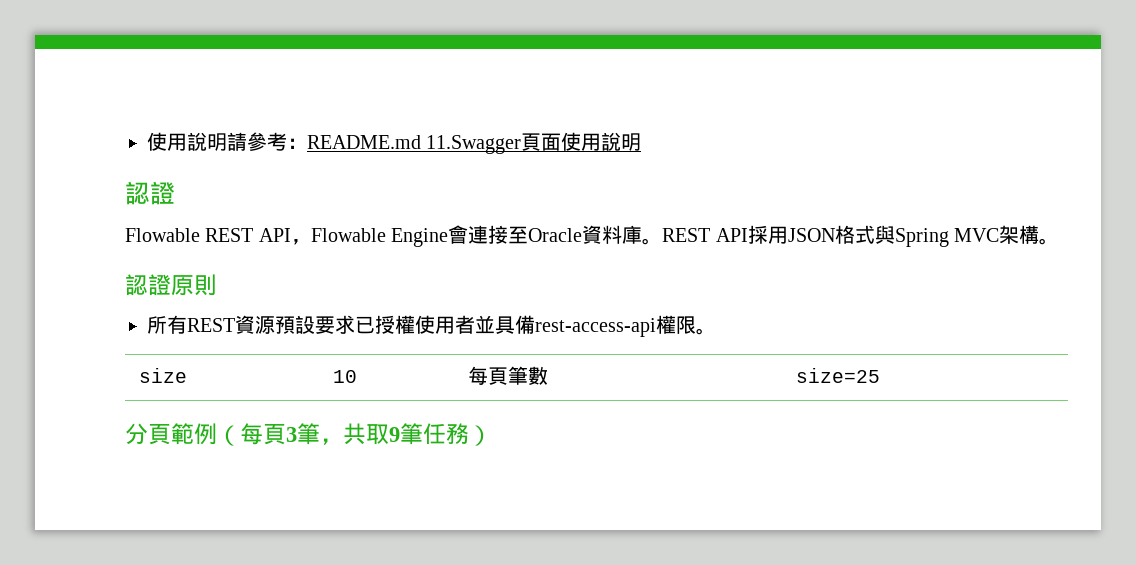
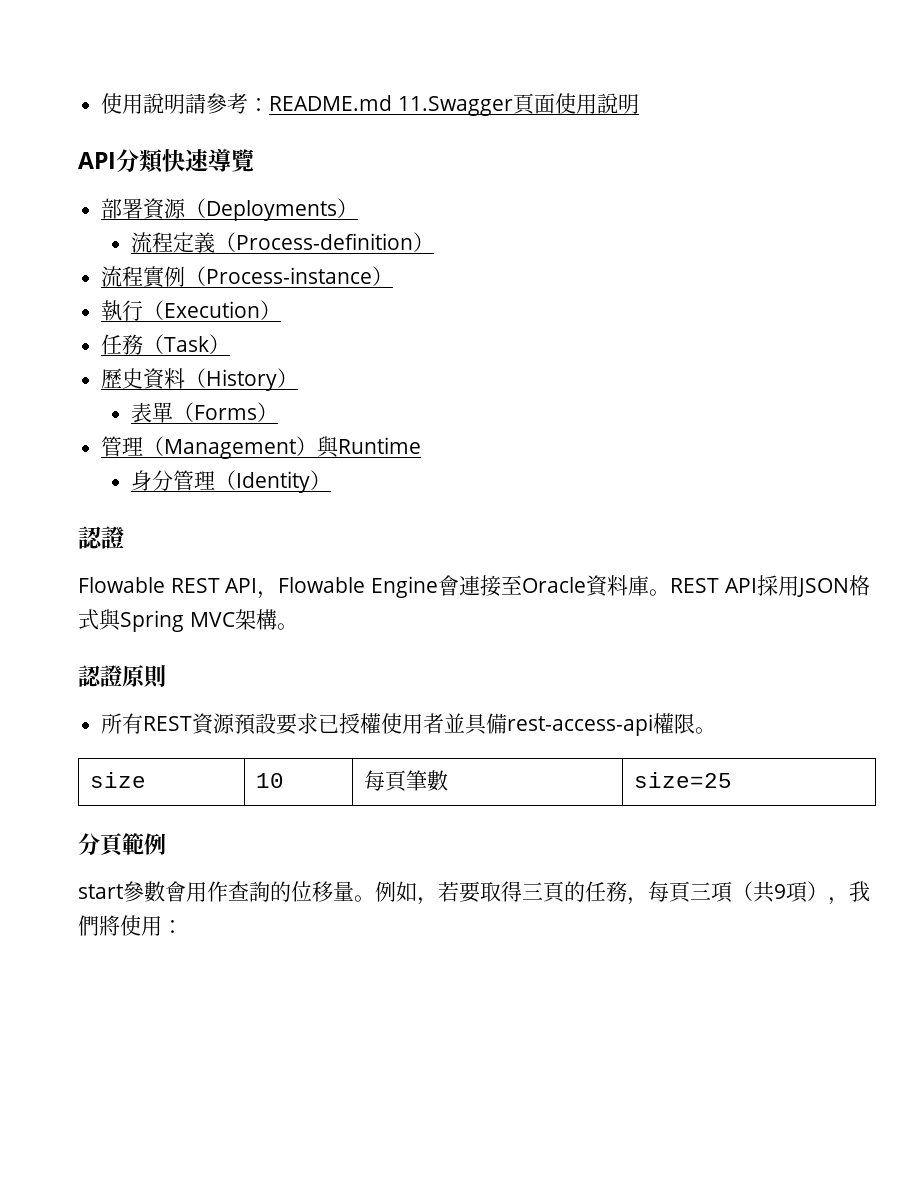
+ API分類快速導覽
+ 部署資源（Deployments）
+ 流程定義（Process-definition）
+ 流程實例（Process-instance）
+ 執行（Execution）
+ 任務（Task）
+ 歷史資料（History）
+ 表單（Forms）
+ 管理（Management）與Runtime
+ 身分管理（Identity）
- 分頁範例（每頁3筆，共取9筆任務）
+ 分頁範例
+ start參數會用作查詢的位移量。例如，若要取得三頁的任務，每頁三項（共9項），我們將使用：

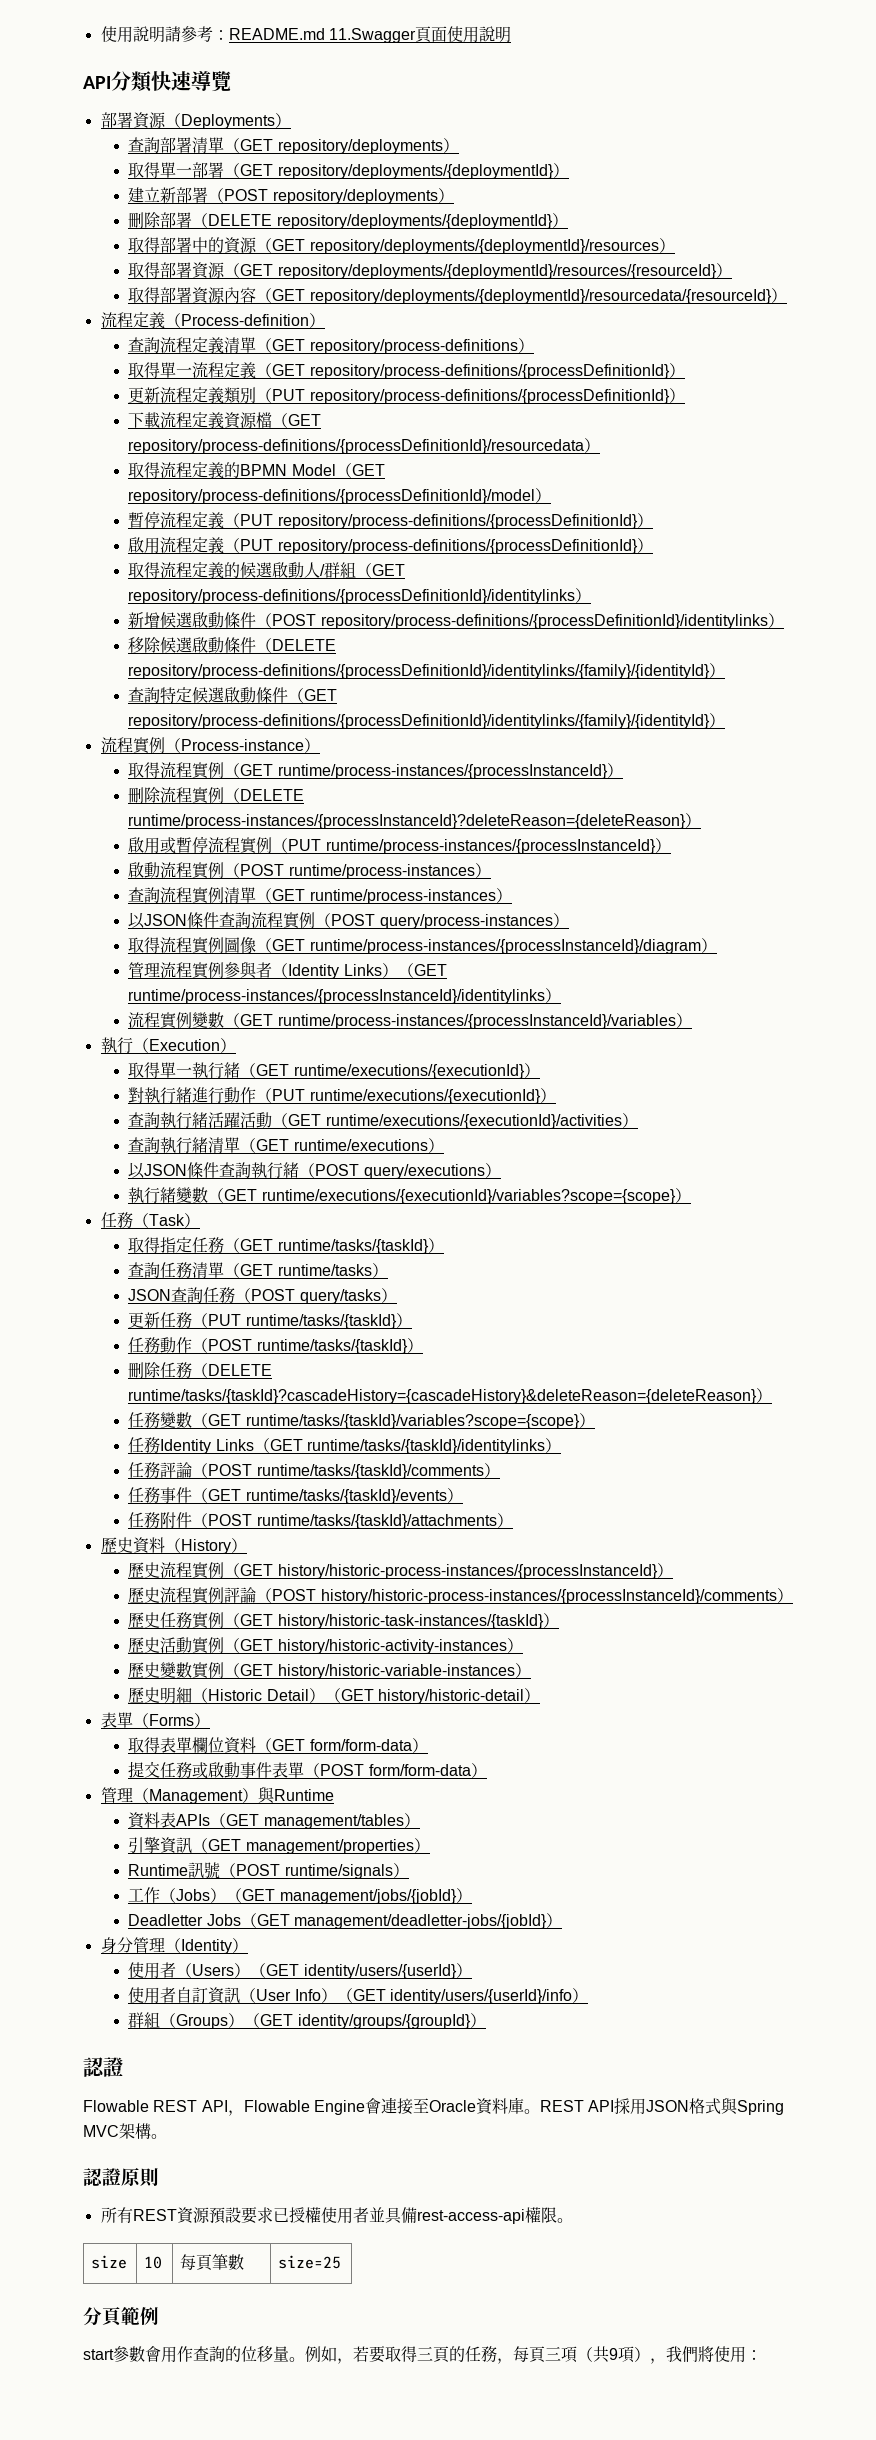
+ 查詢部署清單（GET repository/deployments）
+ 取得單一部署（GET repository/deployments/{deploymentId}）
+ 建立新部署（POST repository/deployments）
+ 刪除部署（DELETE repository/deployments/{deploymentId}）
+ 取得部署中的資源（GET repository/deployments/{deploymentId}/resources）
+ 取得部署資源（GET repository/deployments/{deploymentId}/resources/{resourceId}）
+ 取得部署資源內容（GET repository/deployments/{deploymentId}/resourcedata/{resourceId}）
  流程定義（Process-definition）
+ 查詢流程定義清單（GET repository/process-definitions）
+ 取得單一流程定義（GET repository/process-definitions/{processDefinitionId}）
+ 更新流程定義類別（PUT repository/process-definitions/{processDefinitionId}）
+ 下載流程定義資源檔（GET repository/process-definitions/{processDefinitionId}/resourcedata）
+ 取得流程定義的BPMN Model（GET repository/process-definitions/{processDefinitionId}/model）
+ 暫停流程定義（PUT repository/process-definitions/{processDefinitionId}）
+ 啟用流程定義（PUT repository/process-definitions/{processDefinitionId}）
+ 取得流程定義的候選啟動人/群組（GET repository/process-definitions/{processDefinitionId}/identitylinks）
+ 新增候選啟動條件（POST repository/process-definitions/{processDefinitionId}/identitylinks）
+ 移除候選啟動條件（DELETE repository/process-definitions/{processDefinitionId}/identitylinks/{family}/{identityId}）
+ 查詢特定候選啟動條件（GET repository/process-definitions/{processDefinitionId}/identitylinks/{family}/{identityId}）
  流程實例（Process-instance）
+ 取得流程實例（GET runtime/process-instances/{processInstanceId}）
+ 刪除流程實例（DELETE runtime/process-instances/{processInstanceId}?deleteReason={deleteReason}）
+ 啟用或暫停流程實例（PUT runtime/process-instances/{processInstanceId}）
+ 啟動流程實例（POST runtime/process-instances）
+ 查詢流程實例清單（GET runtime/process-instances）
+ 以JSON條件查詢流程實例（POST query/process-instances）
+ 取得流程實例圖像（GET runtime/process-instances/{processInstanceId}/diagram）
+ 管理流程實例參與者（Identity Links）（GET runtime/process-instances/{processInstanceId}/identitylinks）
+ 流程實例變數（GET runtime/process-instances/{processInstanceId}/variables）
  執行（Execution）
+ 取得單一執行緒（GET runtime/executions/{executionId}）
+ 對執行緒進行動作（PUT runtime/executions/{executionId}）
+ 查詢執行緒活躍活動（GET runtime/executions/{executionId}/activities）
+ 查詢執行緒清單（GET runtime/executions）
+ 以JSON條件查詢執行緒（POST query/executions）
+ 執行緒變數（GET runtime/executions/{executionId}/variables?scope={scope}）
  任務（Task）
+ 取得指定任務（GET runtime/tasks/{taskId}）
+ 查詢任務清單（GET runtime/tasks）
+ JSON查詢任務（POST query/tasks）
+ 更新任務（PUT runtime/tasks/{taskId}）
+ 任務動作（POST runtime/tasks/{taskId}）
+ 刪除任務（DELETE runtime/tasks/{taskId}?cascadeHistory={cascadeHistory}&deleteReason={deleteReason}）
+ 任務變數（GET runtime/tasks/{taskId}/variables?scope={scope}）
+ 任務Identity Links（GET runtime/tasks/{taskId}/identitylinks）
+ 任務評論（POST runtime/tasks/{taskId}/comments）
+ 任務事件（GET runtime/tasks/{taskId}/events）
+ 任務附件（POST runtime/tasks/{taskId}/attachments）
  歷史資料（History）
+ 歷史流程實例（GET history/historic-process-instances/{processInstanceId}）
+ 歷史流程實例評論（POST history/historic-process-instances/{processInstanceId}/comments）
+ 歷史任務實例（GET history/historic-task-instances/{taskId}）
+ 歷史活動實例（GET history/historic-activity-instances）
+ 歷史變數實例（GET history/historic-variable-instances）
+ 歷史明細（Historic Detail）（GET history/historic-detail）
  表單（Forms）
+ 取得表單欄位資料（GET form/form-data）
+ 提交任務或啟動事件表單（POST form/form-data）
+ 資料表APIs（GET management/tables）
+ 引擎資訊（GET management/properties）
+ Runtime訊號（POST runtime/signals）
+ 工作（Jobs）（GET management/jobs/{jobId}）
+ Deadletter Jobs（GET management/deadletter-jobs/{jobId}）
  身分管理（Identity）
+ 使用者（Users）（GET identity/users/{userId}）
+ 使用者自訂資訊（User Info）（GET identity/users/{userId}/info）
+ 群組（Groups）（GET identity/groups/{groupId}）

